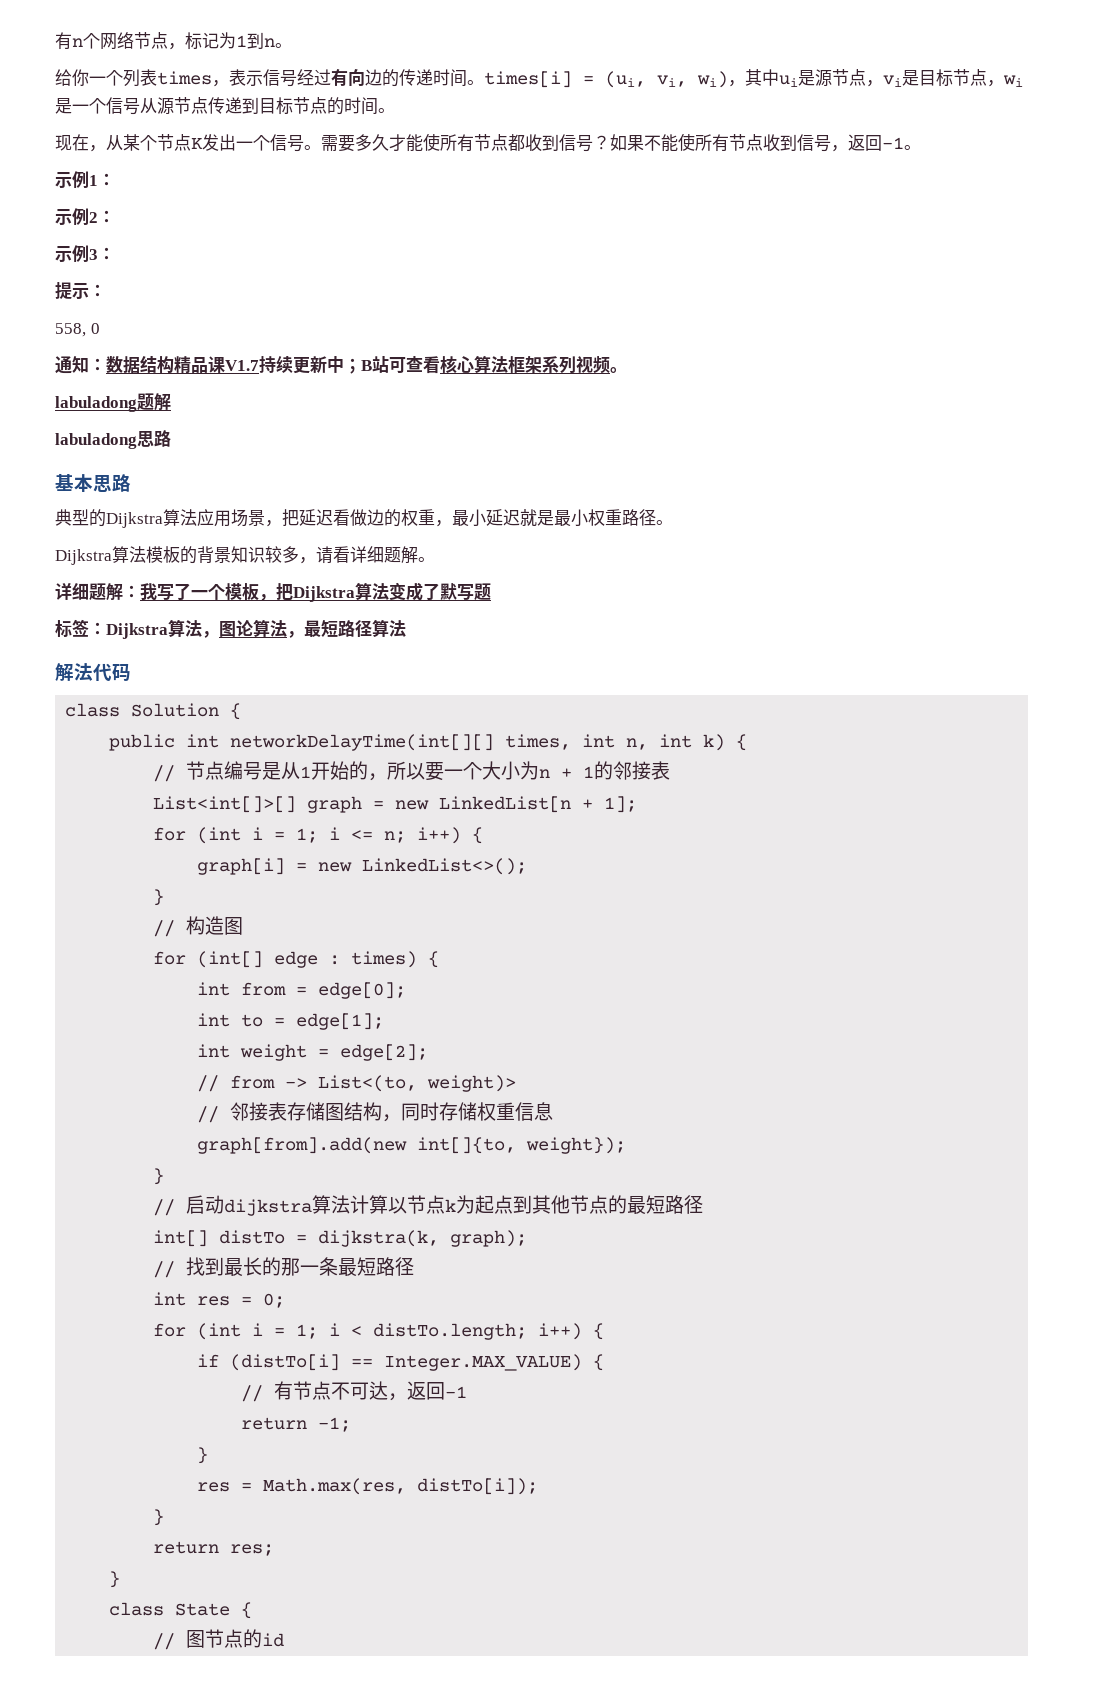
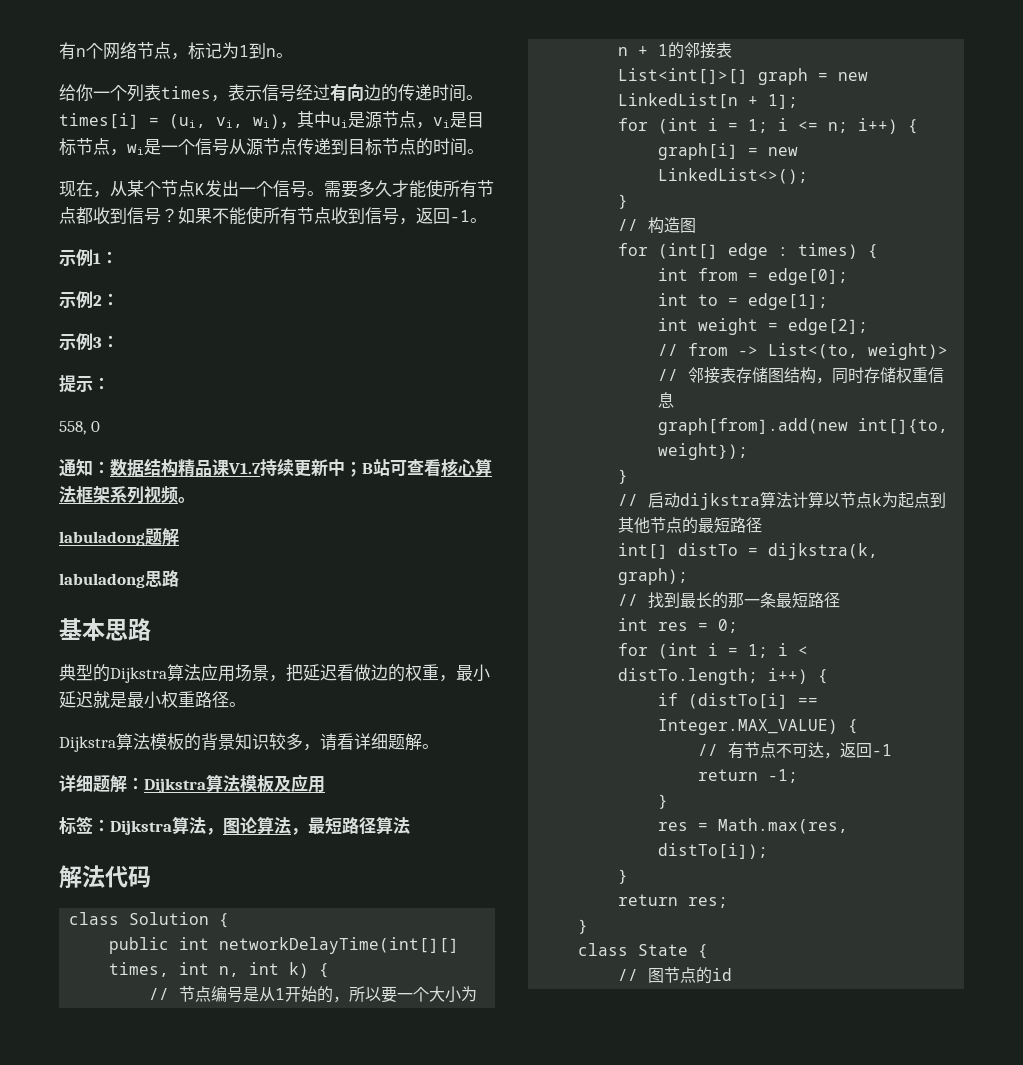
- 详细题解：我写了一个模板，把Dijkstra算法变成了默写题
+ 详细题解：Dijkstra算法模板及应用

